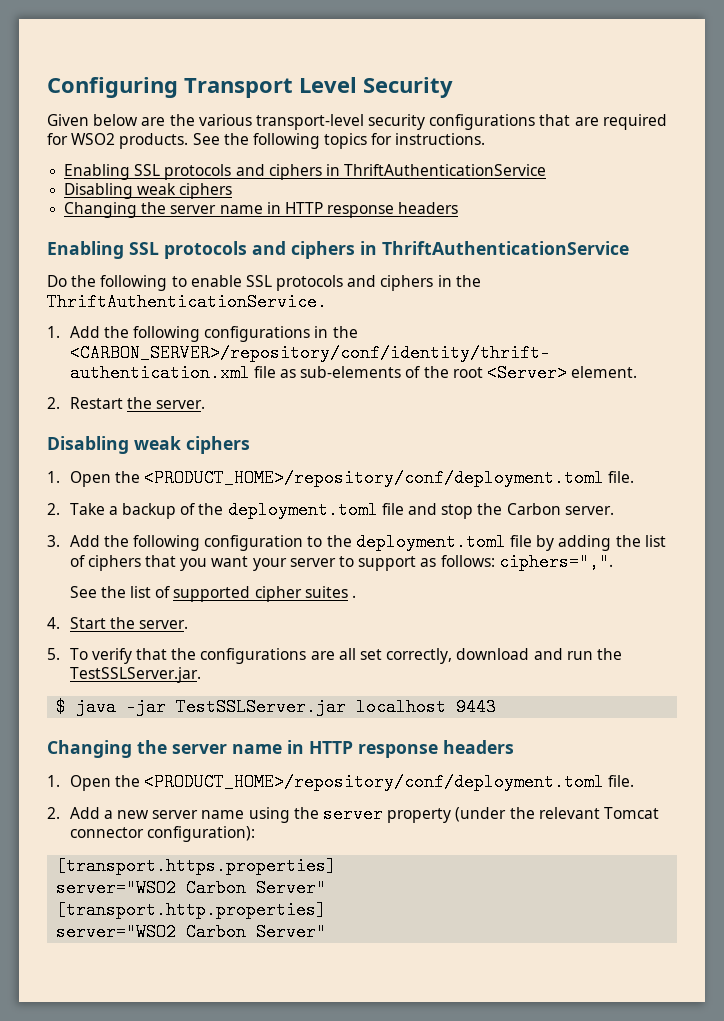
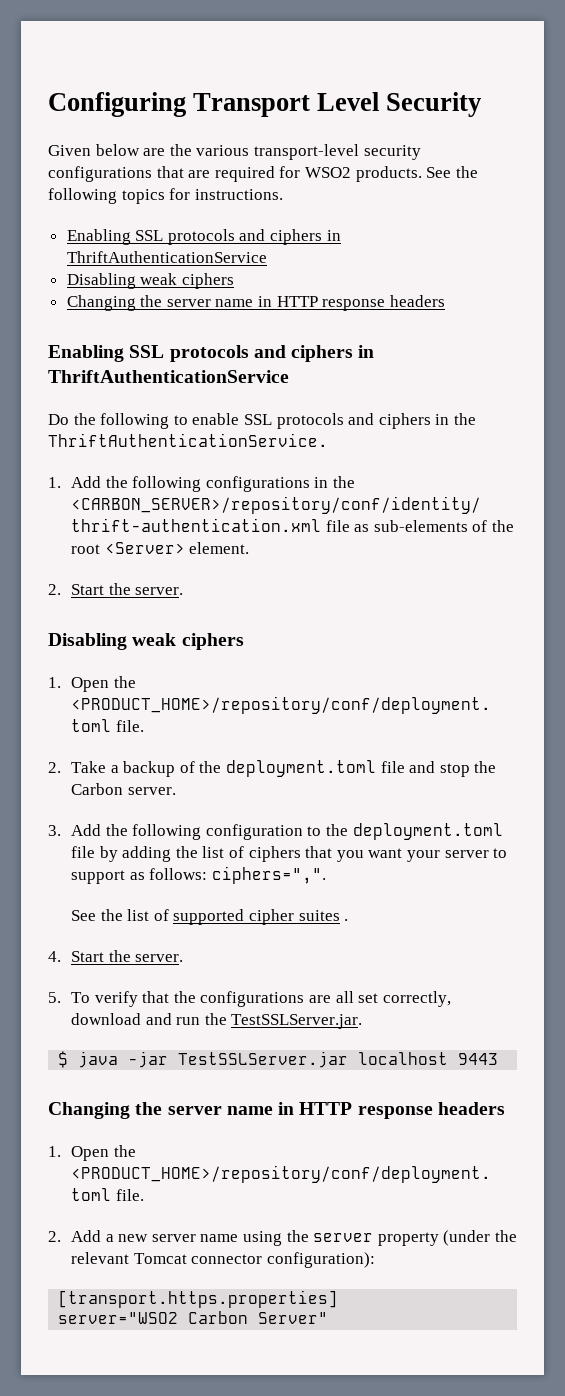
- 2. Restart the server.
+ 2. Start the server.
- [transport.http.properties]
- server="WSO2 Carbon Server"

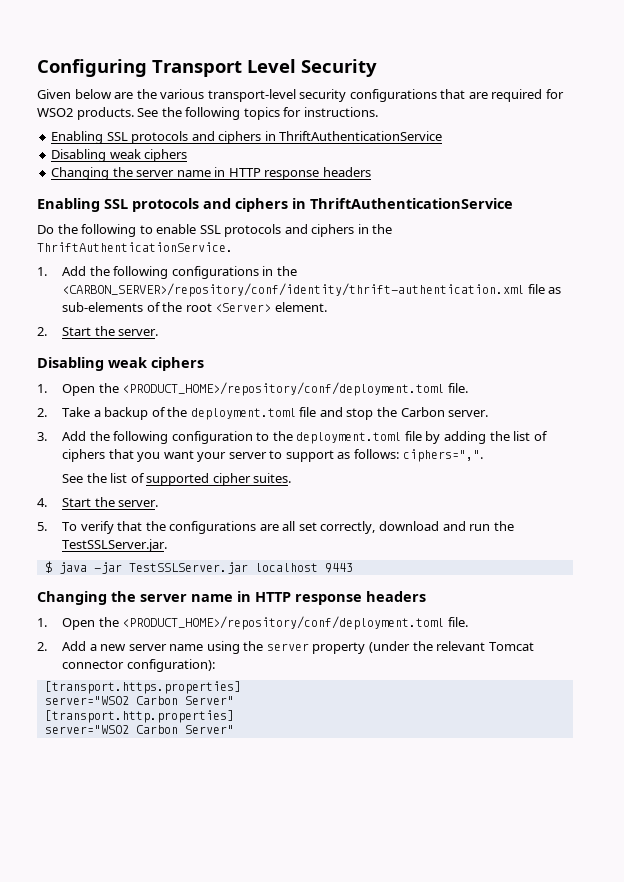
- See the list of supported cipher suites .
+ See the list of supported cipher suites.
+ [transport.http.properties]
+ server="WSO2 Carbon Server"

